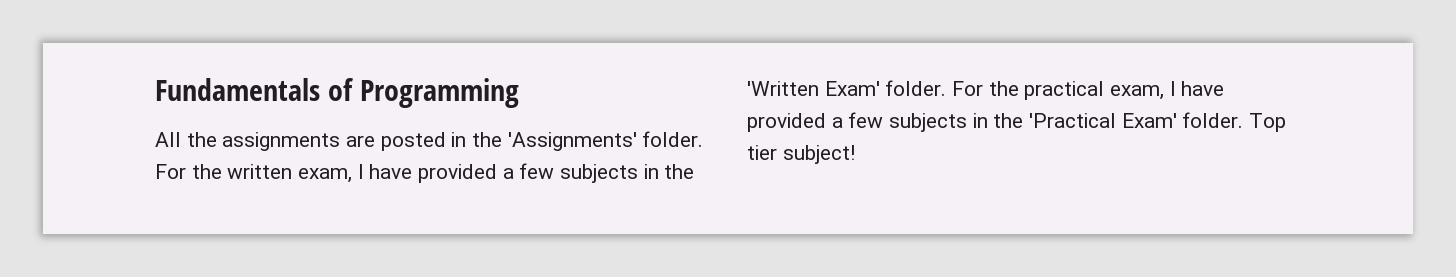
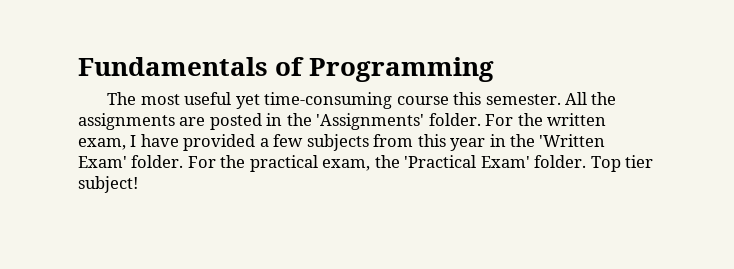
+ The most useful yet time-consuming course this semester.
- For the written exam, I have provided a few subjects in the 'Written Exam' folder.
+ For the written exam, I have provided a few subjects from this year in the 'Written Exam' folder.
- For the practical exam, I have provided a few subjects in the 'Practical Exam' folder.
+ For the practical exam, the 'Practical Exam' folder.

